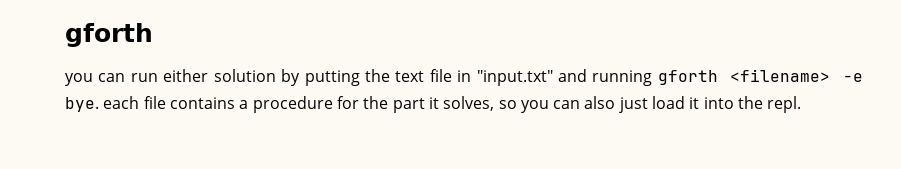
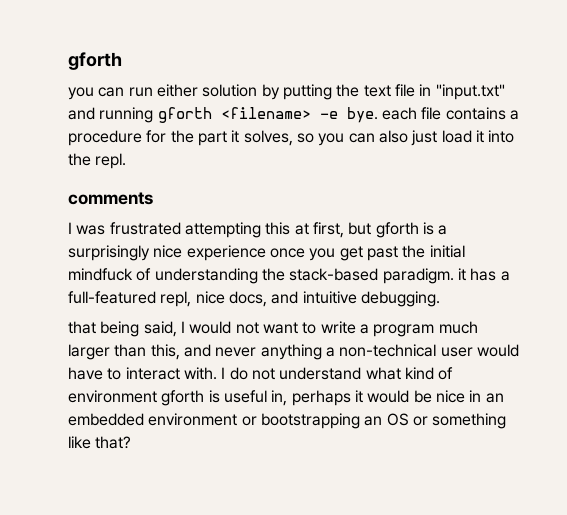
+ comments
+ I was frustrated attempting this at first, but gforth is a surprisingly nice experience once you get past the initial mindfuck of understanding the stack-based paradigm. it has a full-featured repl, nice docs, and intuitive debugging.
+ that being said, I would not want to write a program much larger than this, and never anything a non-technical user would have to interact with. I do not understand what kind of environment gforth is useful in, perhaps it would be nice in an embedded environment or bootstrapping an OS or something like that?

